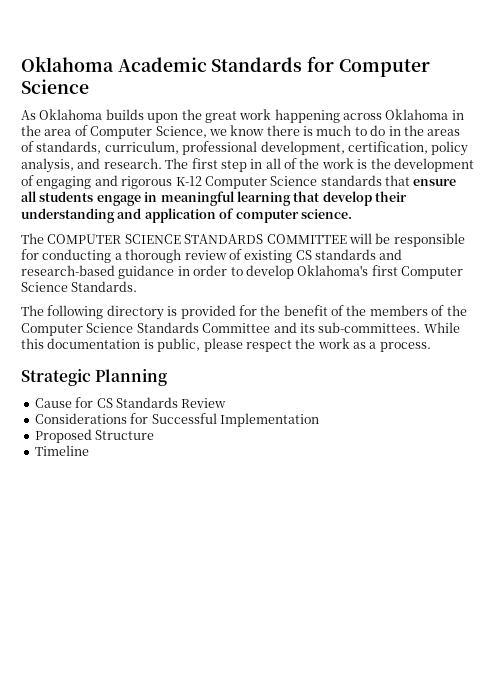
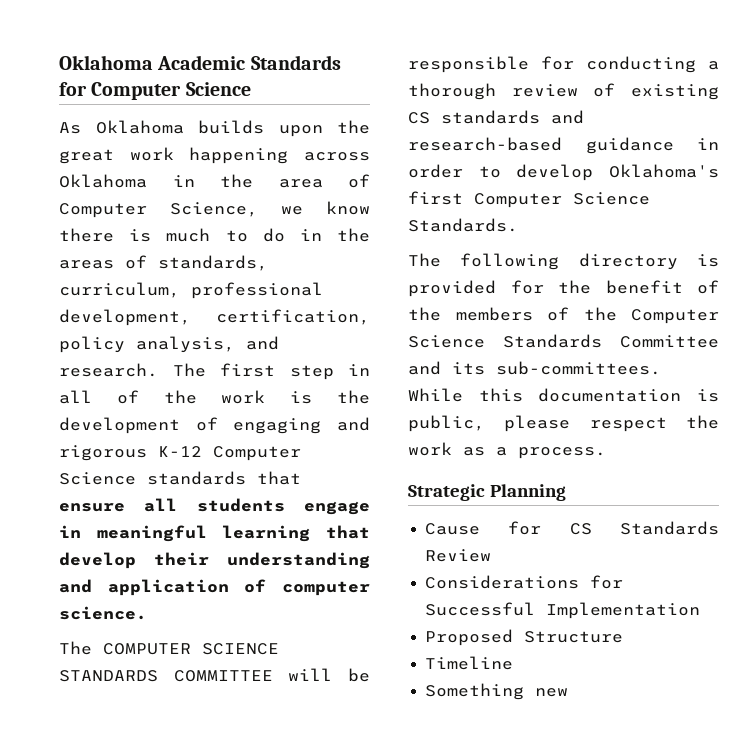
+ Something new

